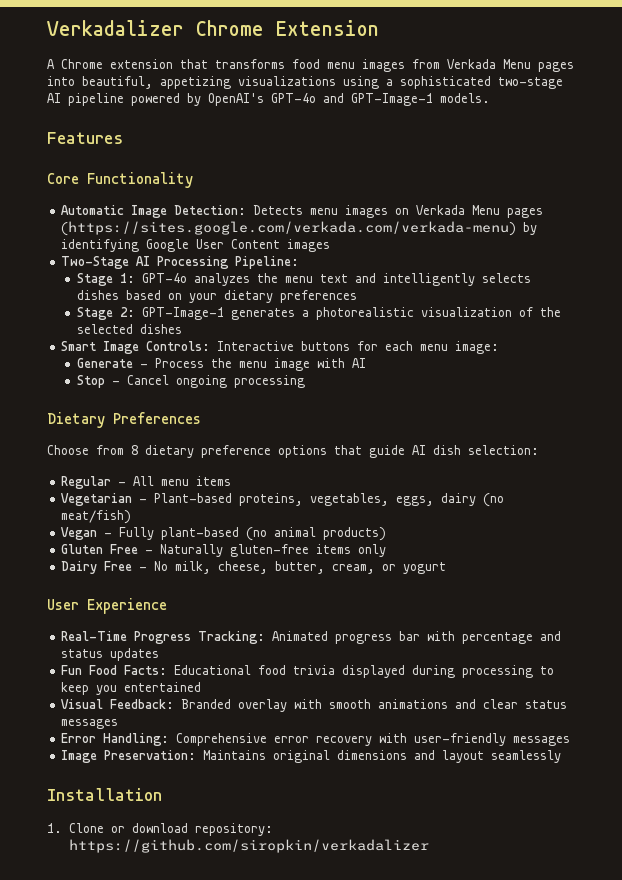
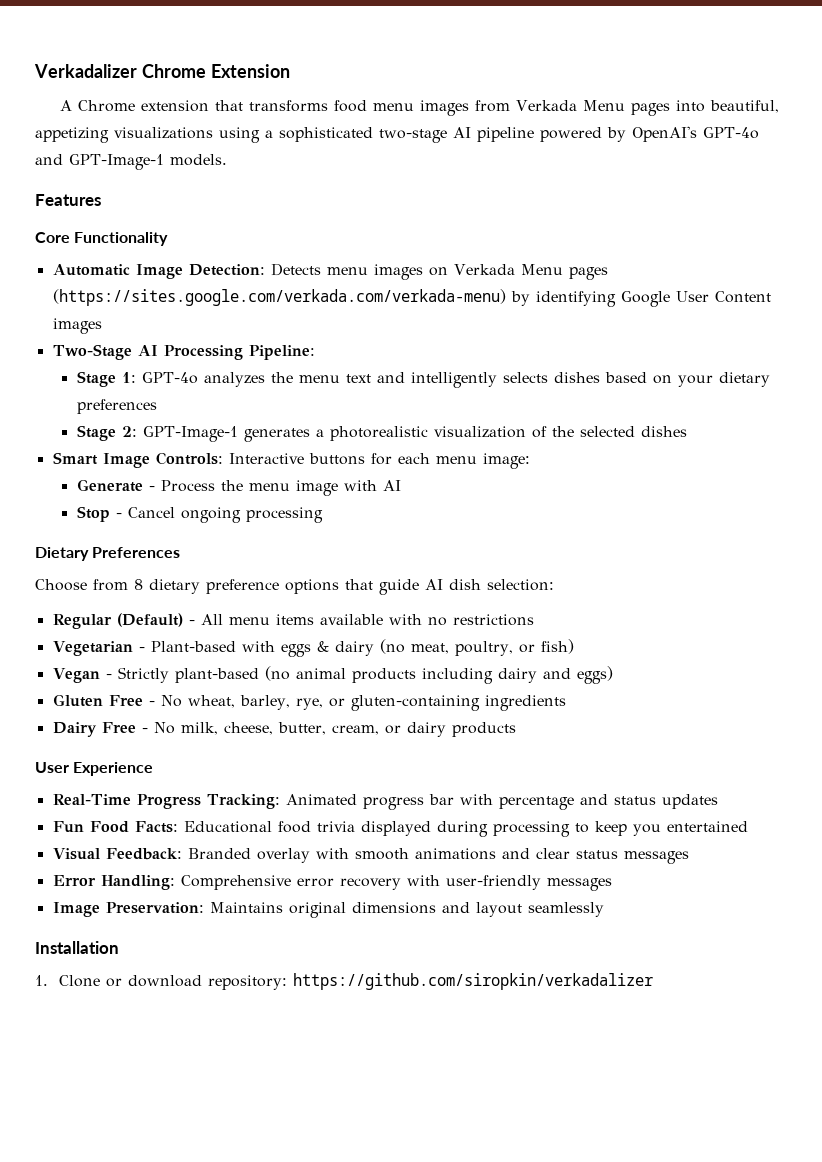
- Regular - All menu items
+ Regular (Default) - All menu items available with no restrictions
- Vegetarian - Plant-based proteins, vegetables, eggs, dairy (no meat/fish)
+ Vegetarian - Plant-based with eggs & dairy (no meat, poultry, or fish)
- Vegan - Fully plant-based (no animal products)
- Gluten Free - Naturally gluten-free items only
+ Vegan - Strictly plant-based (no animal products including dairy and eggs)
+ Gluten Free - No wheat, barley, rye, or gluten-containing ingredients
- Dairy Free - No milk, cheese, butter, cream, or yogurt
+ Dairy Free - No milk, cheese, butter, cream, or dairy products

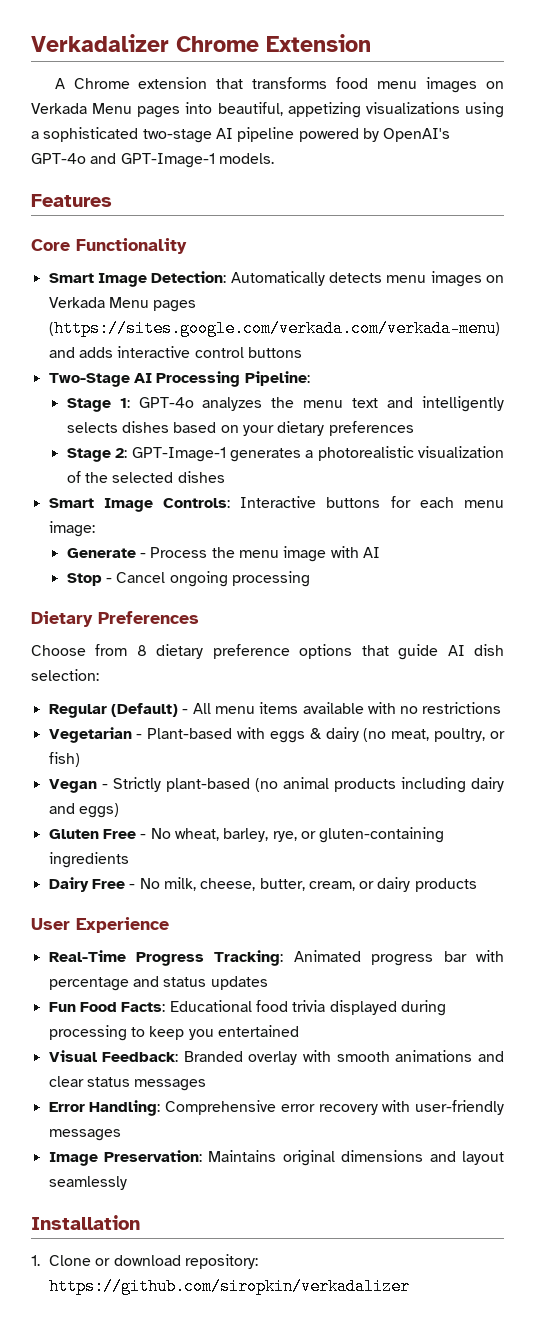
- A Chrome extension that transforms food menu images from Verkada Menu pages into beautiful, appetizing visualizations using a sophisticated two-stage AI pipeline powered by OpenAI's GPT-4o and GPT-Image-1 models.
+ A Chrome extension that transforms food menu images on Verkada Menu pages into beautiful, appetizing visualizations using a sophisticated two-stage AI pipeline powered by OpenAI's GPT-4o and GPT-Image-1 models.
- Automatic Image Detection: Detects menu images on Verkada Menu pages (https://sites.google.com/verkada.com/verkada-menu) by identifying Google User Content images
+ Smart Image Detection: Automatically detects menu images on Verkada Menu pages (https://sites.google.com/verkada.com/verkada-menu) and adds interactive control buttons

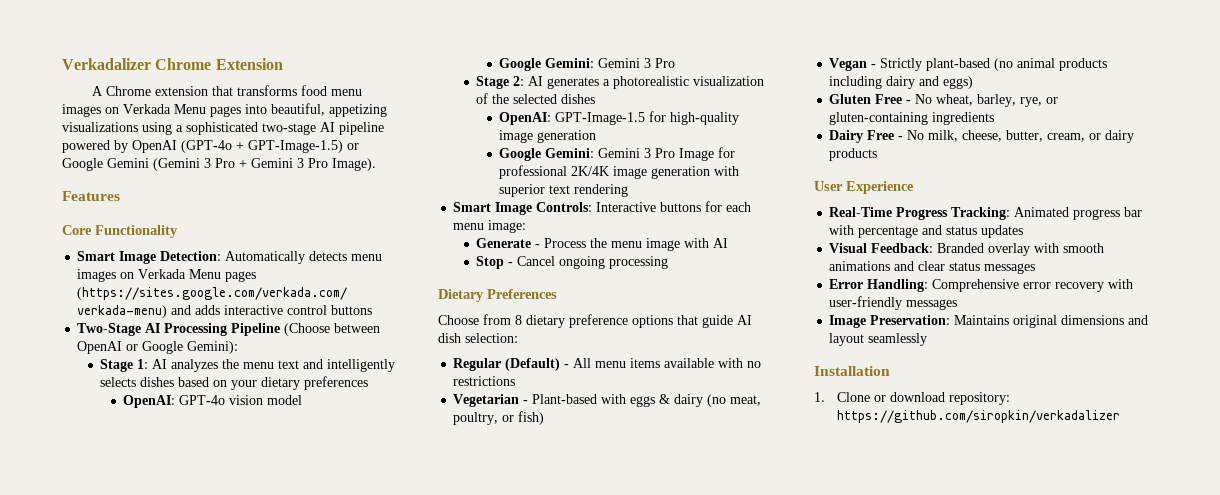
- A Chrome extension that transforms food menu images on Verkada Menu pages into beautiful, appetizing visualizations using a sophisticated two-stage AI pipeline powered by OpenAI's GPT-4o and GPT-Image-1 models.
+ A Chrome extension that transforms food menu images on Verkada Menu pages into beautiful, appetizing visualizations using a sophisticated two-stage AI pipeline powered by OpenAI (GPT-4o + GPT-Image-1.5) or Google Gemini (Gemini 3 Pro + Gemini 3 Pro Image).
- Two-Stage AI Processing Pipeline:
+ Two-Stage AI Processing Pipeline (Choose between OpenAI or Google Gemini):
- Stage 1: GPT-4o analyzes the menu text and intelligently selects dishes based on your dietary preferences
+ Stage 1: AI analyzes the menu text and intelligently selects dishes based on your dietary preferences
+ OpenAI: GPT-4o vision model
+ Google Gemini: Gemini 3 Pro
- Stage 2: GPT-Image-1 generates a photorealistic visualization of the selected dishes
+ Stage 2: AI generates a photorealistic visualization of the selected dishes
+ OpenAI: GPT-Image-1.5 for high-quality image generation
+ Google Gemini: Gemini 3 Pro Image for professional 2K/4K image generation with superior text rendering
- Fun Food Facts: Educational food trivia displayed during processing to keep you entertained

